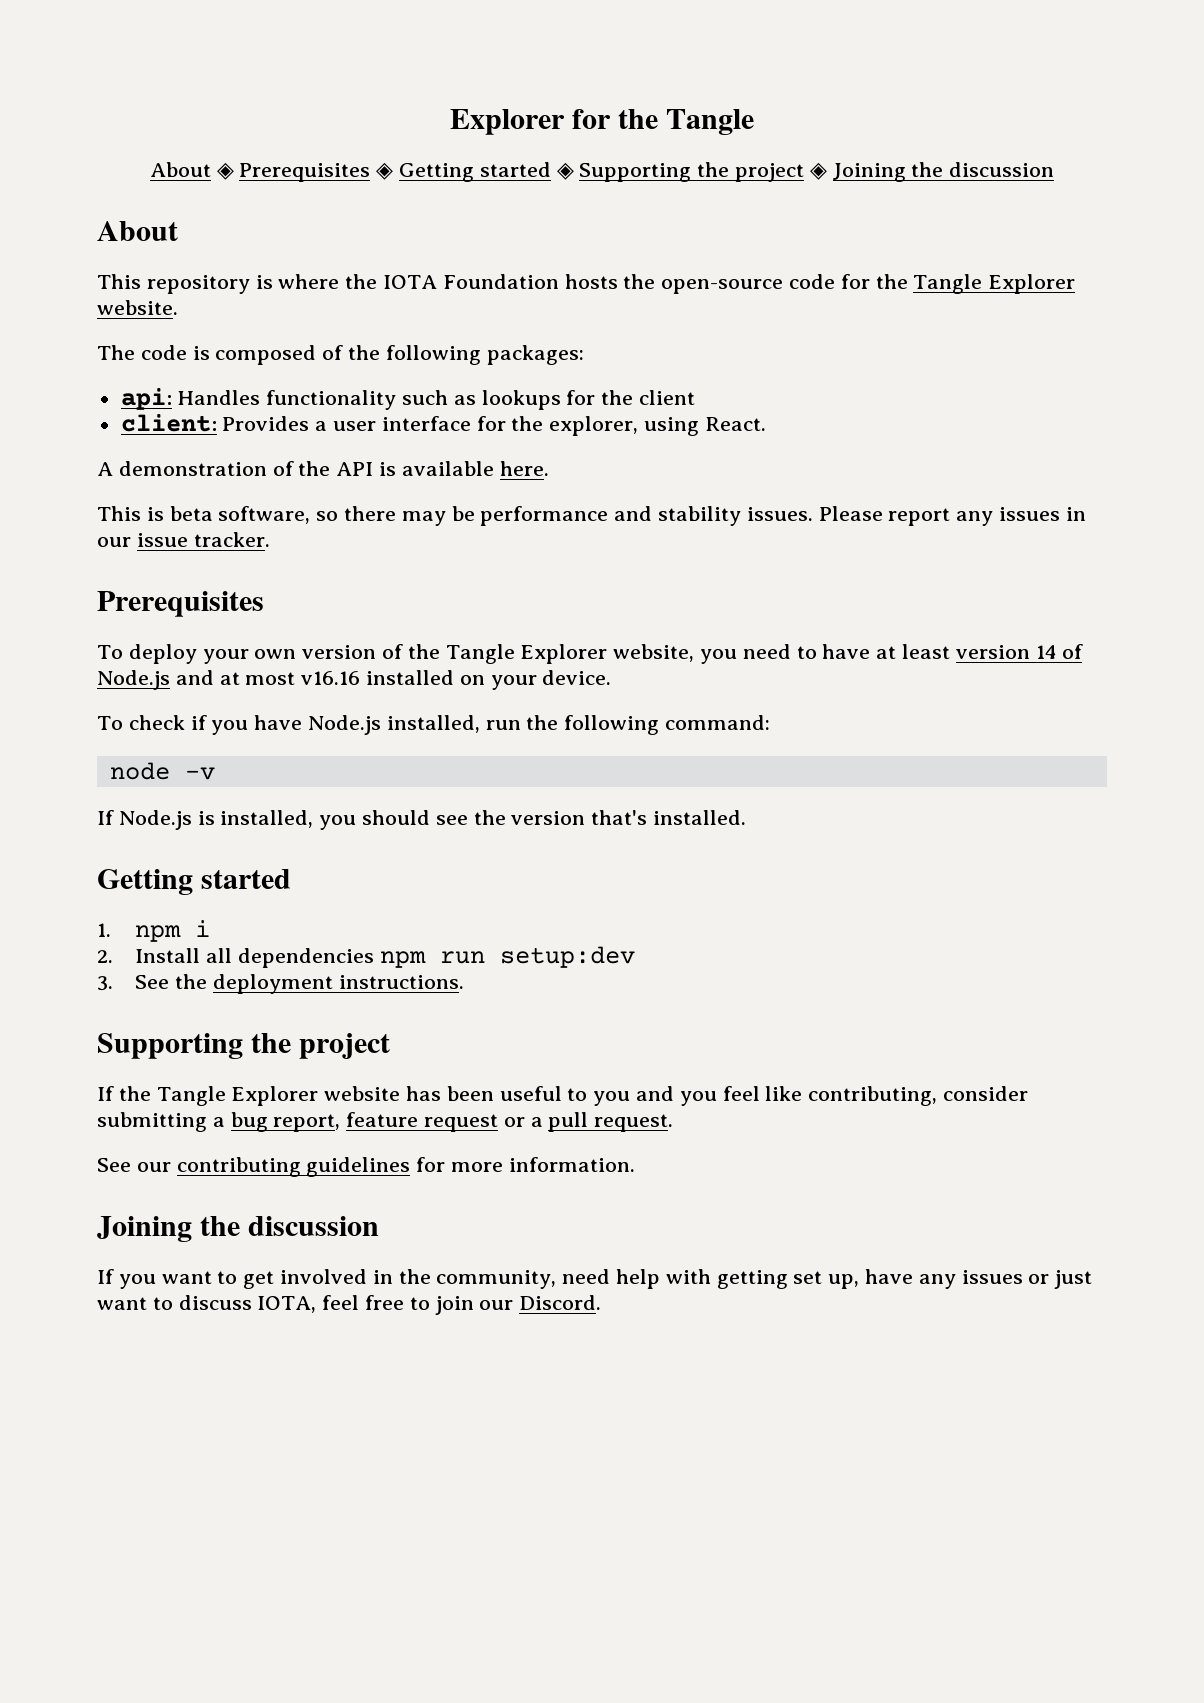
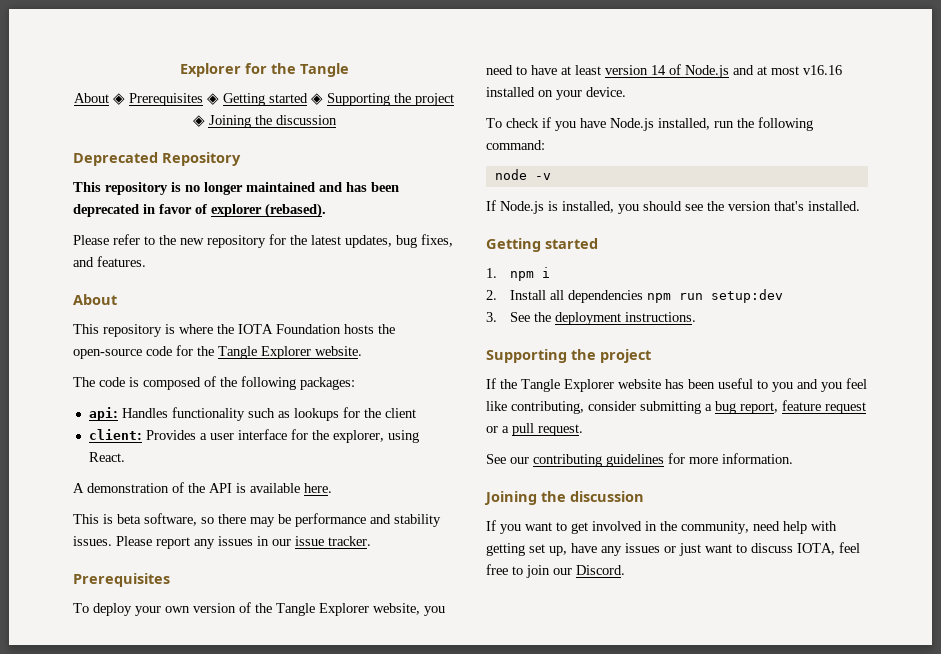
+ Deprecated Repository
+ This repository is no longer maintained and has been deprecated in favor of explorer (rebased).
+ Please refer to the new repository for the latest updates, bug fixes, and features.

